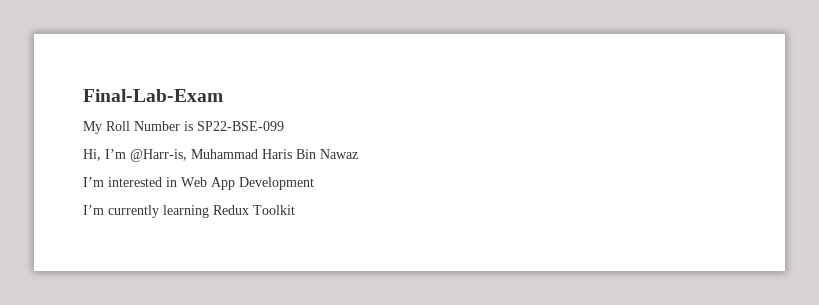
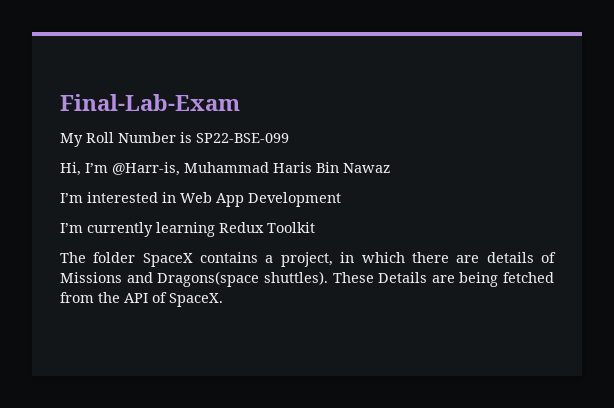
+ The folder SpaceX contains a project, in which there are details of Missions and Dragons(space shuttles). These Details are being fetched from the API of SpaceX.

